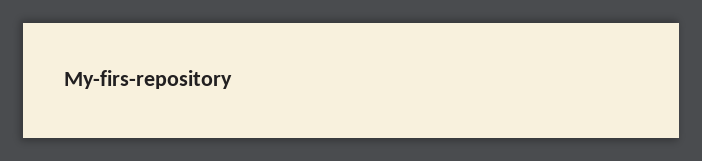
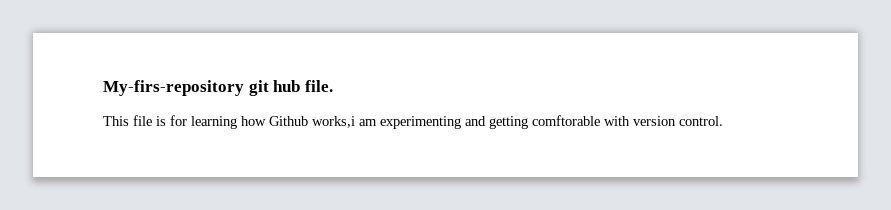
- My-firs-repository
+ My-firs-repository git hub file.
+ This file is for learning how Github works,i am experimenting and getting comftorable with version control.

